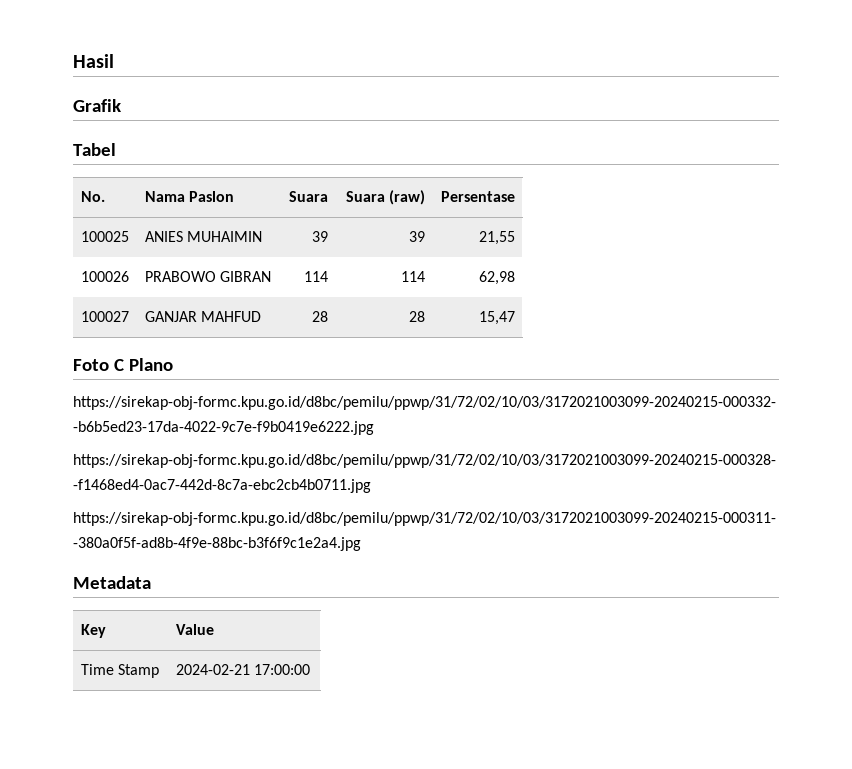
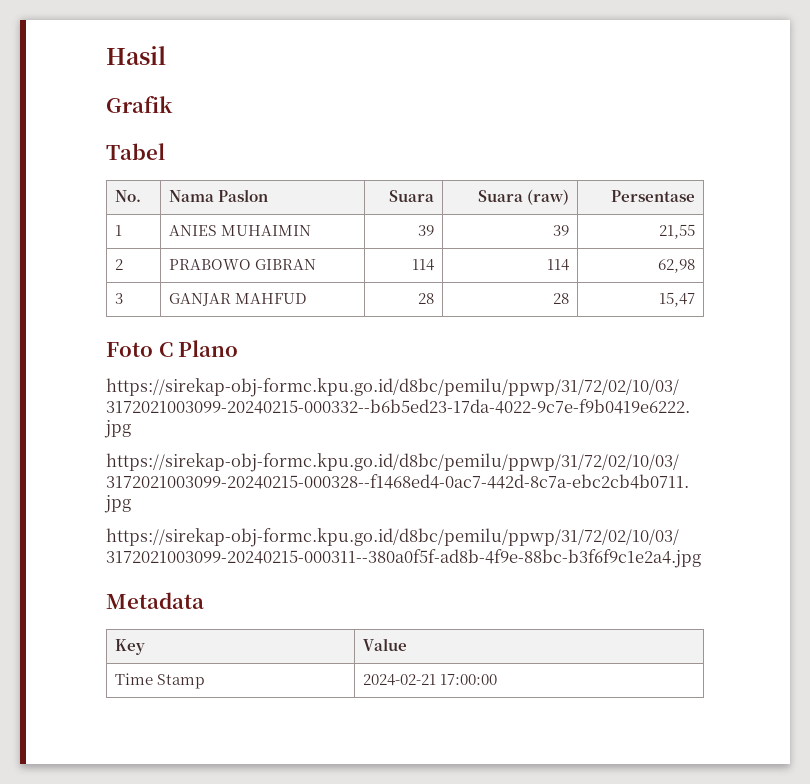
- 100025 | ANIES MUHAIMIN | 39 | 39 | 21,55
+ 1 | ANIES MUHAIMIN | 39 | 39 | 21,55
- 100026 | PRABOWO GIBRAN | 114 | 114 | 62,98
+ 2 | PRABOWO GIBRAN | 114 | 114 | 62,98
- 100027 | GANJAR MAHFUD | 28 | 28 | 15,47
+ 3 | GANJAR MAHFUD | 28 | 28 | 15,47

